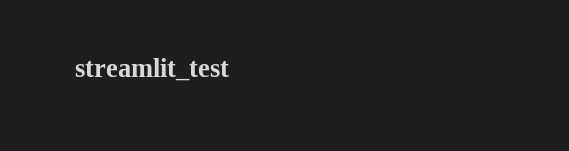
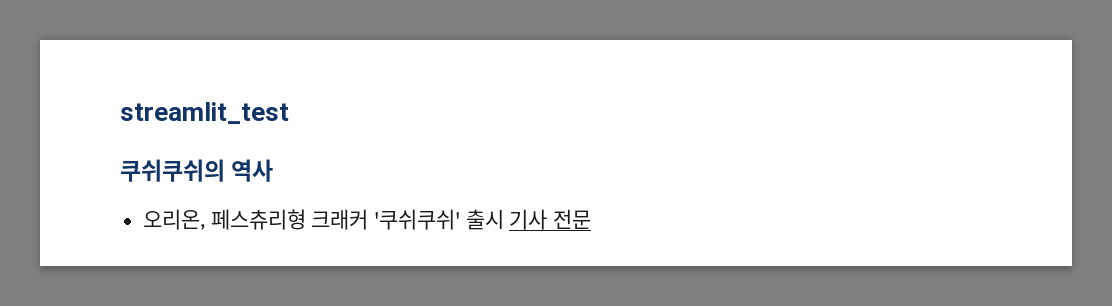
+ 쿠쉬쿠쉬의 역사
+ 오리온, 페스츄리형 크래커 '쿠쉬쿠쉬' 출시 기사 전문

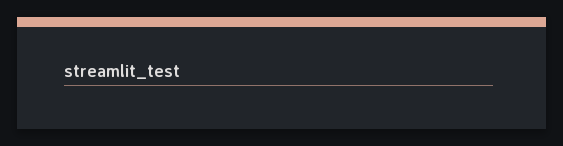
- 쿠쉬쿠쉬의 역사
- 오리온, 페스츄리형 크래커 '쿠쉬쿠쉬' 출시 기사 전문

